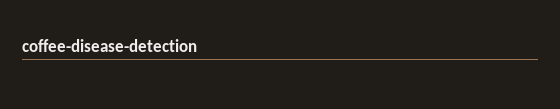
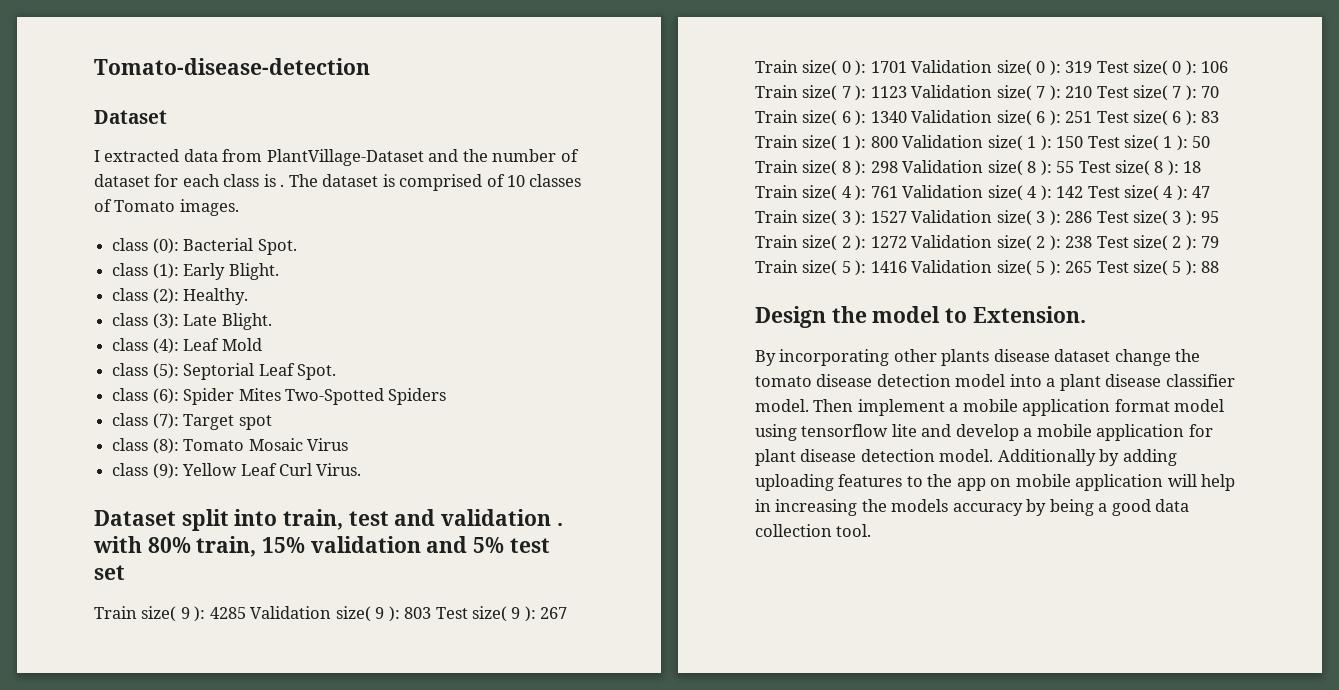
- coffee-disease-detection
+ Tomato-disease-detection
+ Dataset
+ I extracted data from PlantVillage-Dataset and the number of dataset for each class is . The dataset is comprised of 10 classes of Tomato images.
+ class (0): Bacterial Spot.
+ class (1): Early Blight.
+ class (2): Healthy.
+ class (3): Late Blight.
+ class (4): Leaf Mold
+ class (5): Septorial Leaf Spot.
+ class (6): Spider Mites Two-Spotted Spiders
+ class (7): Target spot
+ class (8): Tomato Mosaic Virus
+ class (9): Yellow Leaf Curl Virus.
+ Dataset split into train, test and validation . with 80% train, 15% validation and 5% test set
+ Train size( 9 ): 4285 Validation size( 9 ): 803 Test size( 9 ): 267 Train size( 0 ): 1701 Validation size( 0 ): 319 Test size( 0 ): 106 Train size( 7 ): 1123 Validation size( 7 ): 210 Test size( 7 ): 70 Train size( 6 ): 1340 Validation size( 6 ): 251 Test size( 6 ): 83 Train size( 1 ): 800 Validation size( 1 ): 150 Test size( 1 ): 50 Train size( 8 ): 298 Validation size( 8 ): 55 Test size( 8 ): 18 Train size( 4 ): 761 Validation size( 4 ): 142 Test size( 4 ): 47 Train size( 3 ): 1527 Validation size( 3 ): 286 Test size( 3 ): 95 Train size( 2 ): 1272 Validation size( 2 ): 238 Test size( 2 ): 79 Train size( 5 ): 1416 Validation size( 5 ): 265 Test size( 5 ): 88
+ Design the model to Extension.
+ By incorporating other plants disease dataset change the tomato disease detection model into a plant disease classifier model. Then implement a mobile application format model using tensorflow lite and develop a mobile application for plant disease detection model. Additionally by adding uploading features to the app on mobile application will help in increasing the models accuracy by being a good data collection tool.

